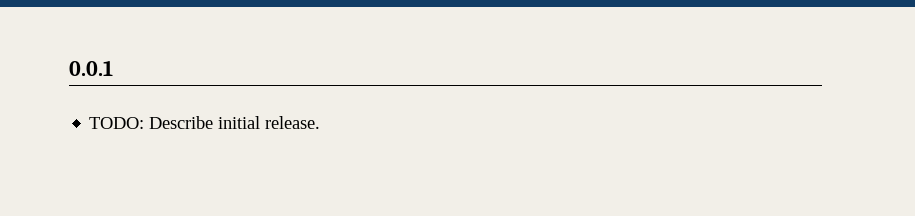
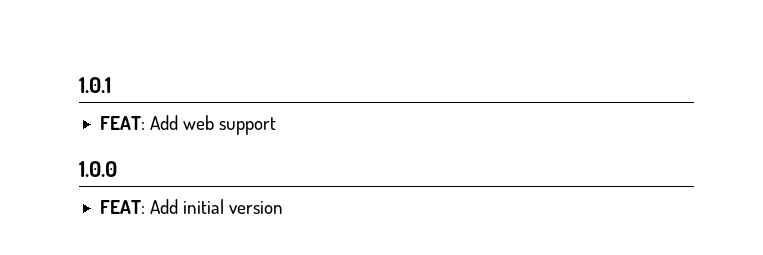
- 0.0.1
- TODO: Describe initial release.
+ 1.0.1
+ FEAT: Add web support
+ 1.0.0
+ FEAT: Add initial version

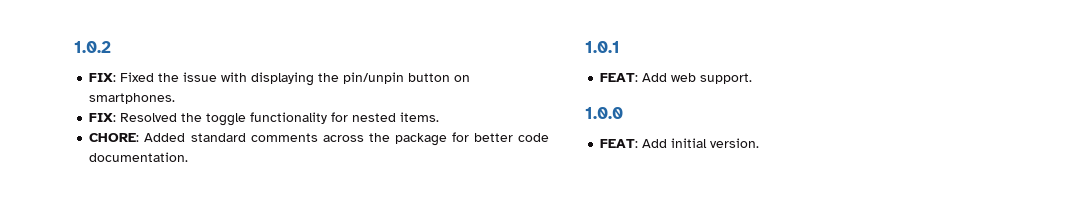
+ 1.0.2
+ FIX: Fixed the issue with displaying the pin/unpin button on smartphones.
+ FIX: Resolved the toggle functionality for nested items.
+ CHORE: Added standard comments across the package for better code documentation.
- FEAT: Add web support
+ FEAT: Add web support.
- FEAT: Add initial version
+ FEAT: Add initial version.

